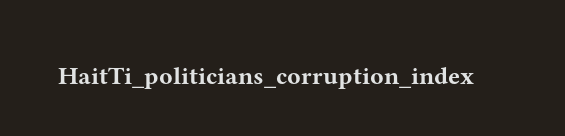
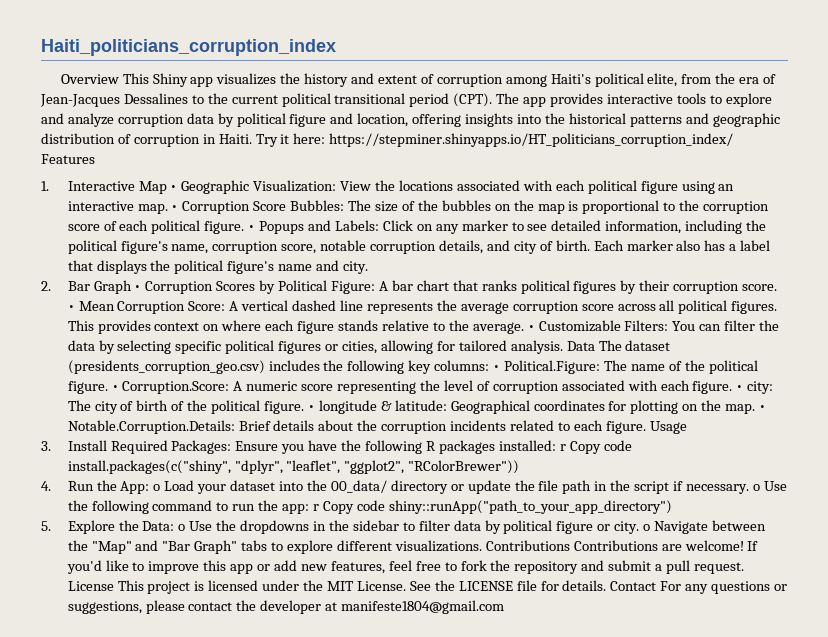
- HaitTi_politicians_corruption_index
+ Haiti_politicians_corruption_index
+ Overview This Shiny app visualizes the history and extent of corruption among Haiti's political elite, from the era of Jean-Jacques Dessalines to the current political transitional period (CPT). The app provides interactive tools to explore and analyze corruption data by political figure and location, offering insights into the historical patterns and geographic distribution of corruption in Haiti. Try it here: https://stepminer.shinyapps.io/HT_politicians_corruption_index/ Features
+ 1. Interactive Map • Geographic Visualization: View the locations associated with each political figure using an interactive map. • Corruption Score Bubbles: The size of the bubbles on the map is proportional to the corruption score of each political figure. • Popups and Labels: Click on any marker to see detailed information, including the political figure's name, corruption score, notable corruption details, and city of birth. Each marker also has a label that displays the political figure's name and city.
+ 2. Bar Graph • Corruption Scores by Political Figure: A bar chart that ranks political figures by their corruption score. • Mean Corruption Score: A vertical dashed line represents the average corruption score across all political figures. This provides context on where each figure stands relative to the average. • Customizable Filters: You can filter the data by selecting specific political figures or cities, allowing for tailored analysis. Data The dataset (presidents_corruption_geo.csv) includes the following key columns: • Political.Figure: The name of the political figure. • Corruption.Score: A numeric score representing the level of corruption associated with each figure. • city: The city of birth of the political figure. • longitude & latitude: Geographical coordinates for plotting on the map. • Notable.Corruption.Details: Brief details about the corruption incidents related to each figure. Usage
+ 3. Install Required Packages: Ensure you have the following R packages installed: r Copy code install.packages(c("shiny", "dplyr", "leaflet", "ggplot2", "RColorBrewer"))
+ 4. Run the App: o Load your dataset into the 00_data/ directory or update the file path in the script if necessary. o Use the following command to run the app: r Copy code shiny::runApp("path_to_your_app_directory")
+ 5. Explore the Data: o Use the dropdowns in the sidebar to filter data by political figure or city. o Navigate between the "Map" and "Bar Graph" tabs to explore different visualizations. Contributions Contributions are welcome! If you'd like to improve this app or add new features, feel free to fork the repository and submit a pull request. License This project is licensed under the MIT License. See the LICENSE file for details. Contact For any questions or suggestions, please contact the developer at manifeste1804@gmail.com

